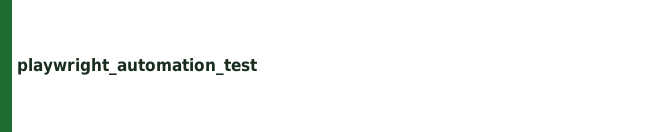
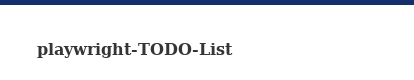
- playwright_automation_test
+ playwright-TODO-List

